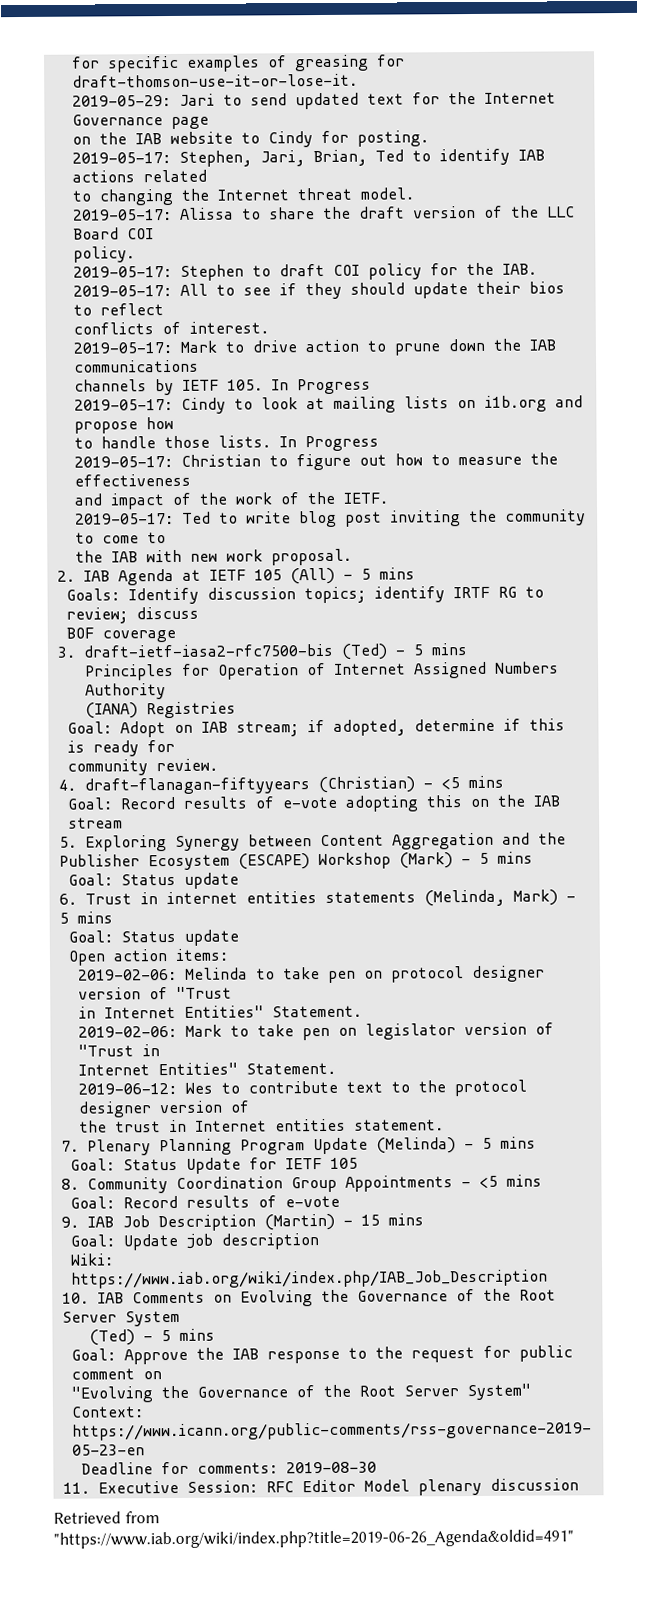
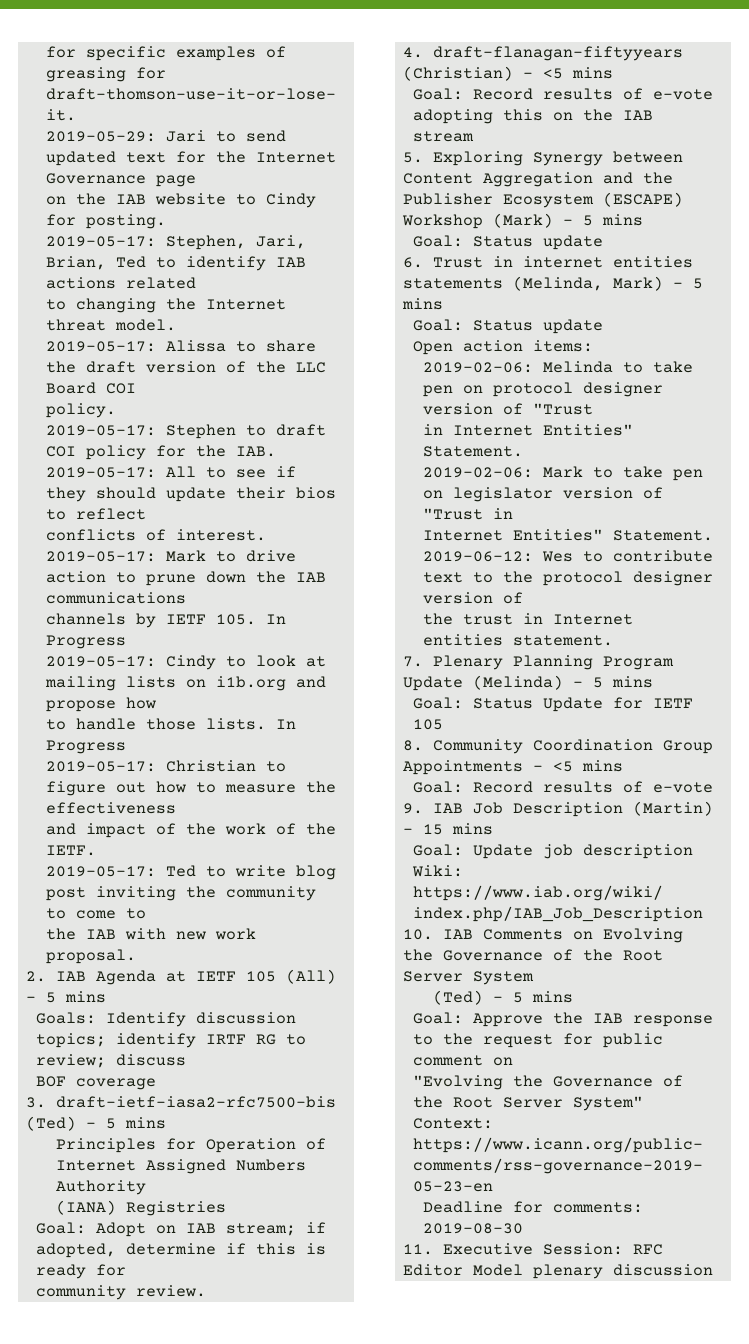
- Retrieved from "https://www.iab.org/wiki/index.php?title=2019-06-26_Agenda&oldid=491"

